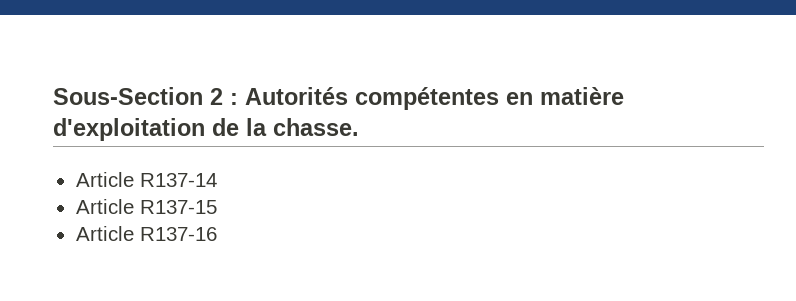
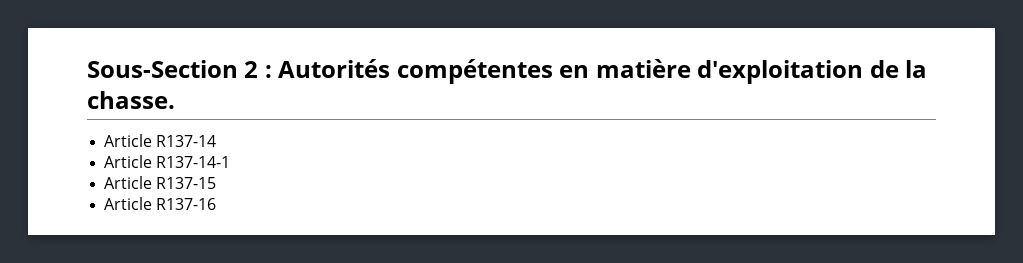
+ Article R137-14-1

